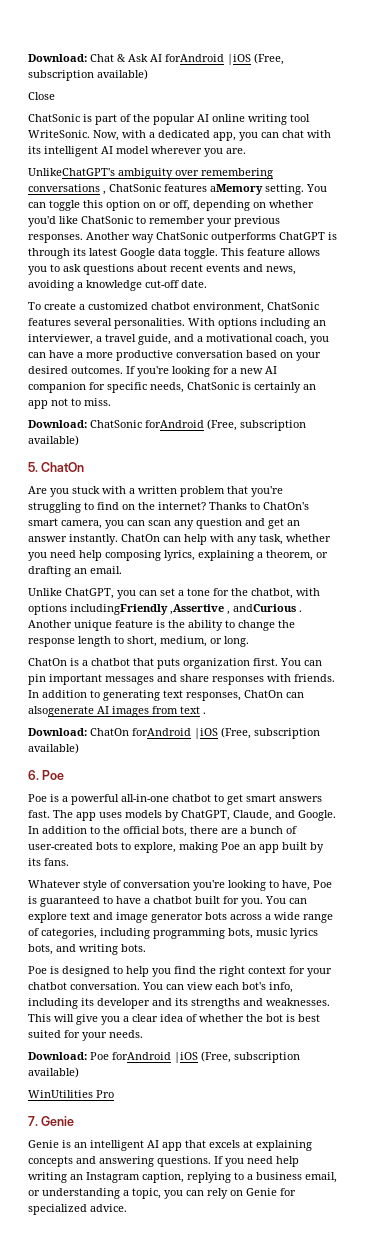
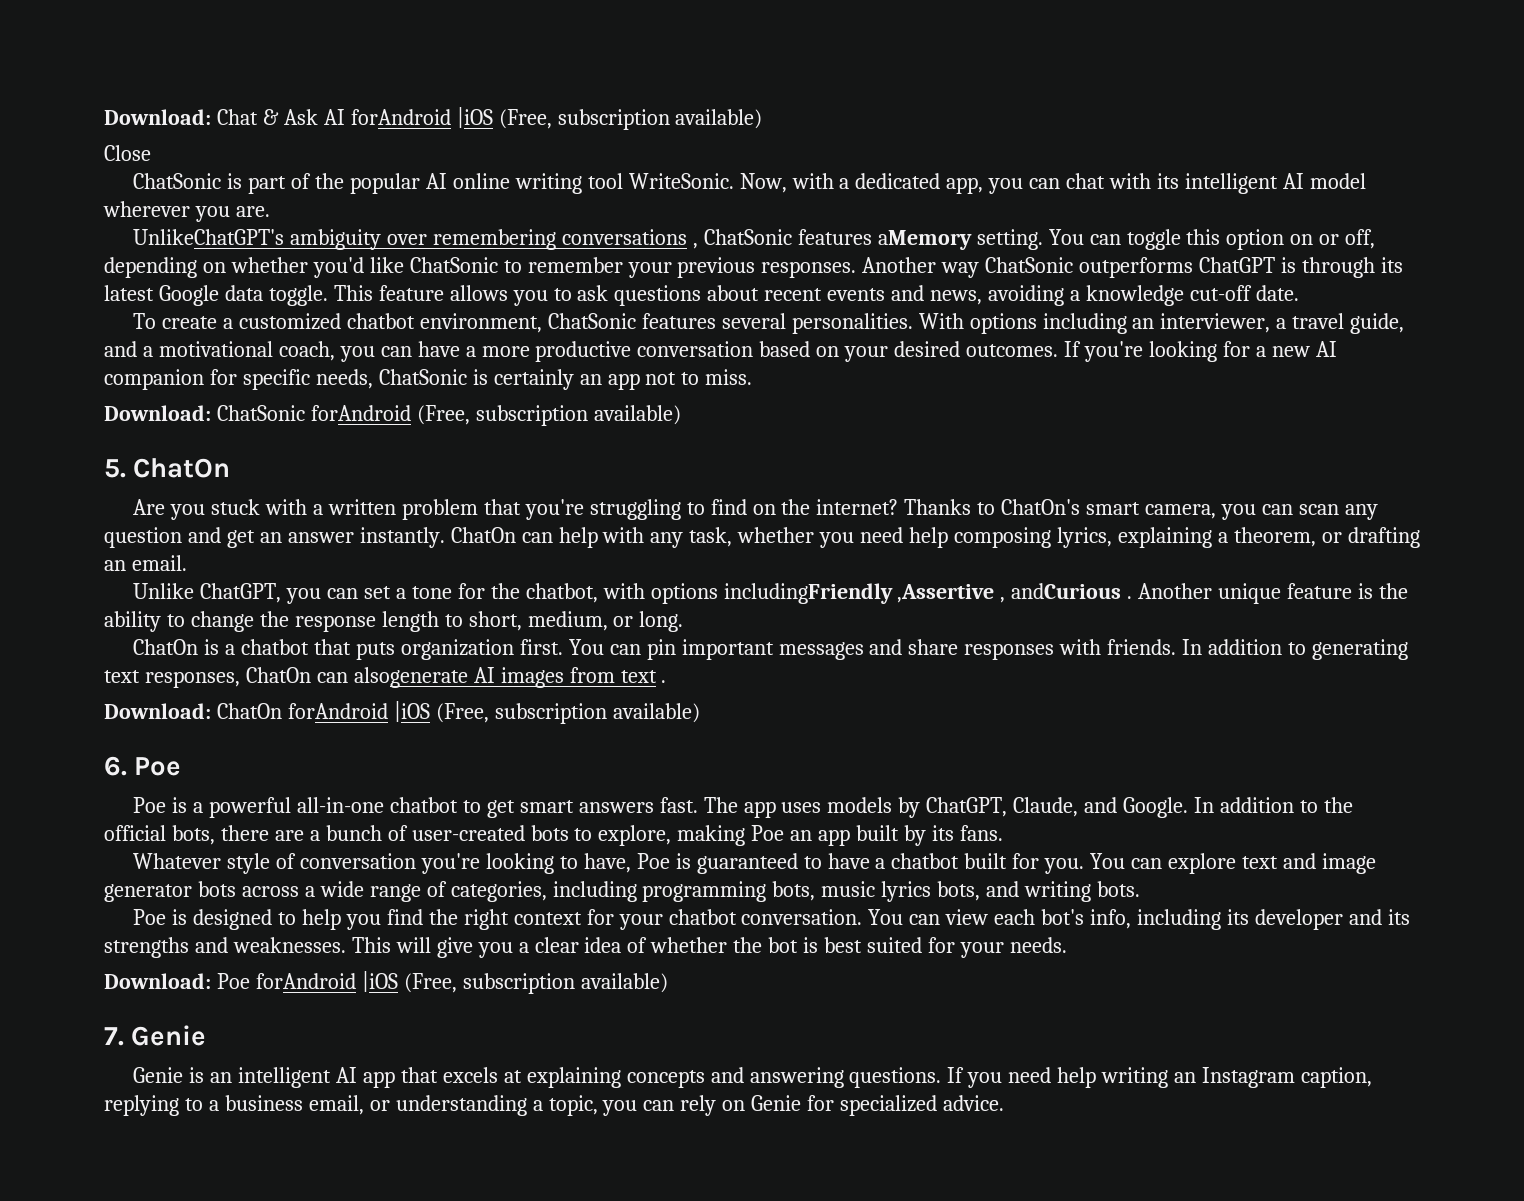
- WinUtilities Pro

